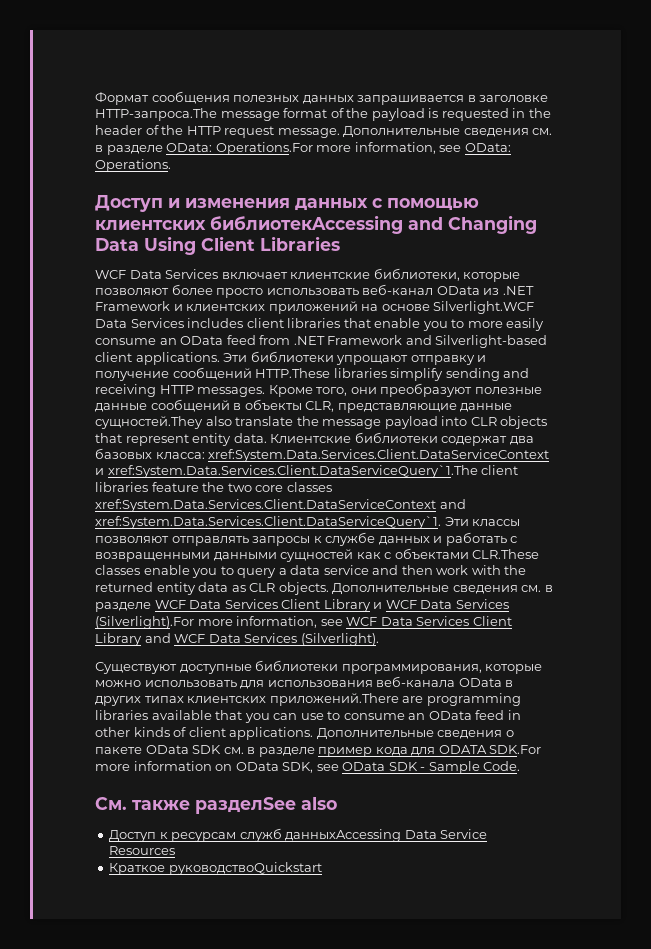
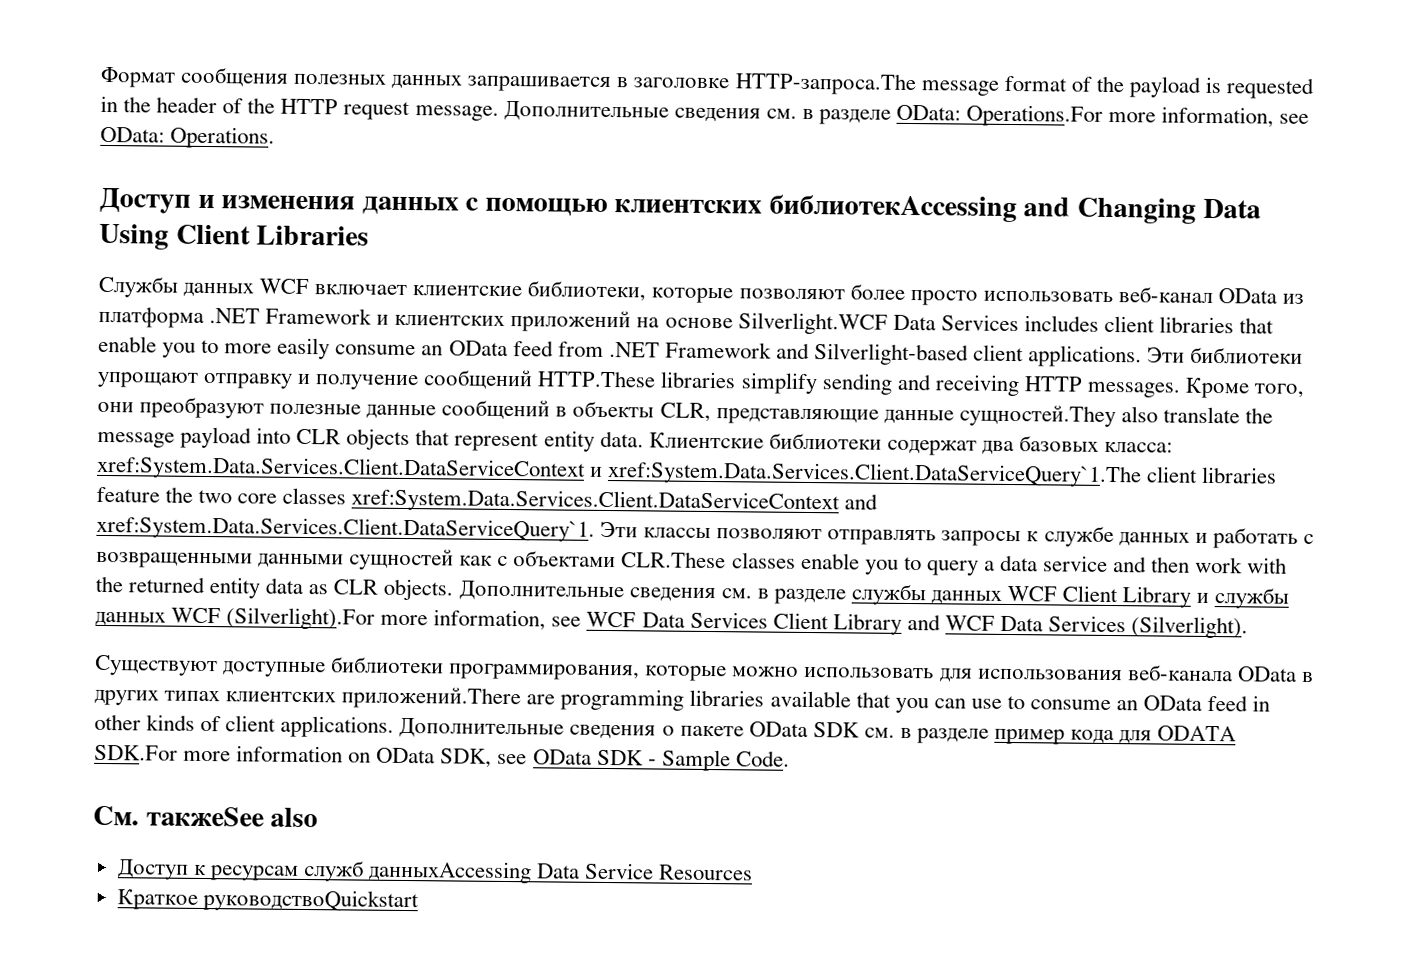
- WCF Data Services включает клиентские библиотеки, которые позволяют более просто использовать веб-канал OData из .NET Framework и клиентских приложений на основе Silverlight.WCF Data Services includes client libraries that enable you to more easily consume an OData feed from .NET Framework and Silverlight-based client applications.
+ Службы данных WCF включает клиентские библиотеки, которые позволяют более просто использовать веб-канал OData из платформа .NET Framework и клиентских приложений на основе Silverlight.WCF Data Services includes client libraries that enable you to more easily consume an OData feed from .NET Framework and Silverlight-based client applications.
- Дополнительные сведения см. в разделе WCF Data Services Client Library и WCF Data Services (Silverlight).For more information, see WCF Data Services Client Library and WCF Data Services (Silverlight).
+ Дополнительные сведения см. в разделе службы данных WCF Client Library и службы данных WCF (Silverlight).For more information, see WCF Data Services Client Library and WCF Data Services (Silverlight).
- См. также разделSee also
+ См. такжеSee also

